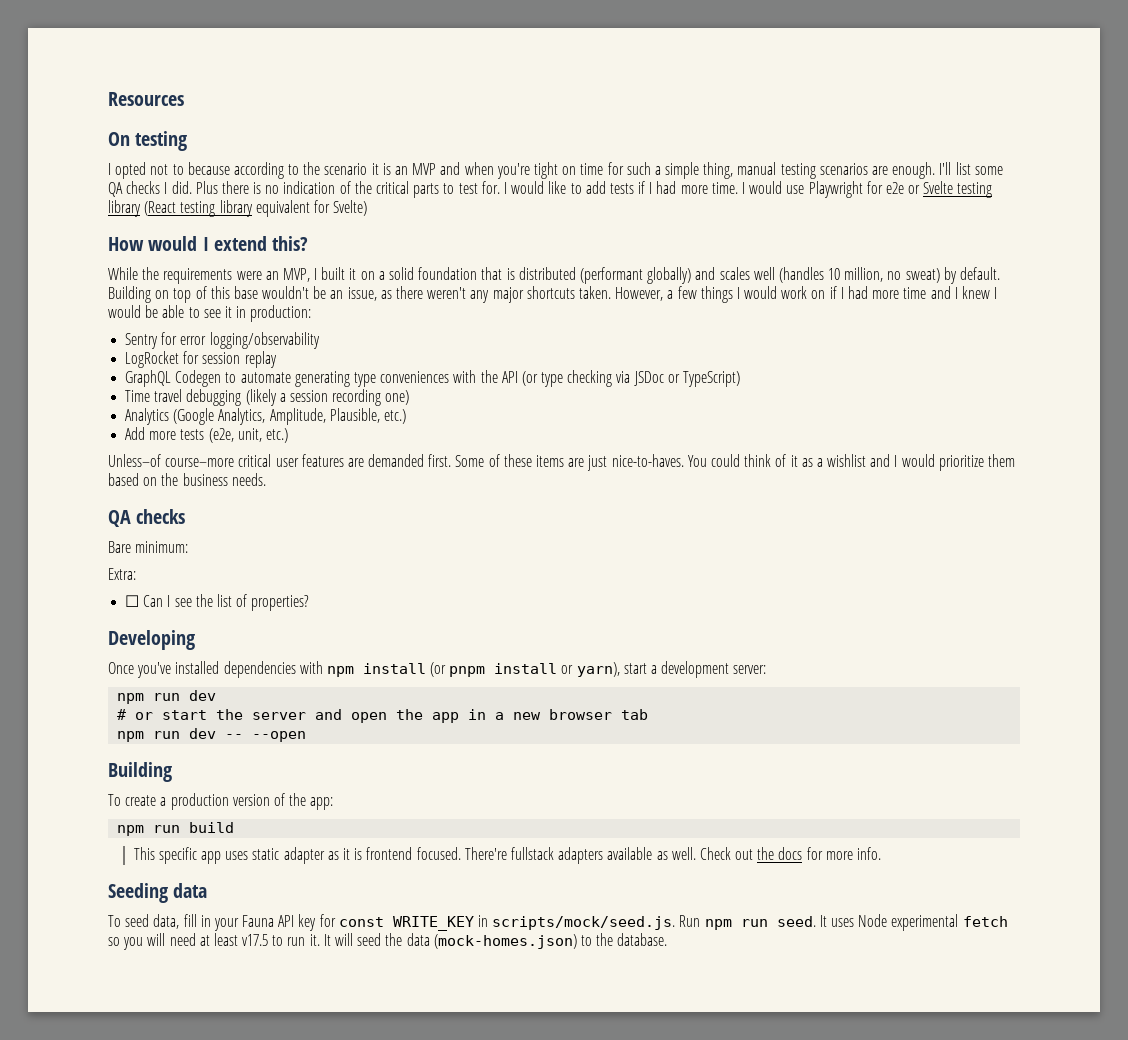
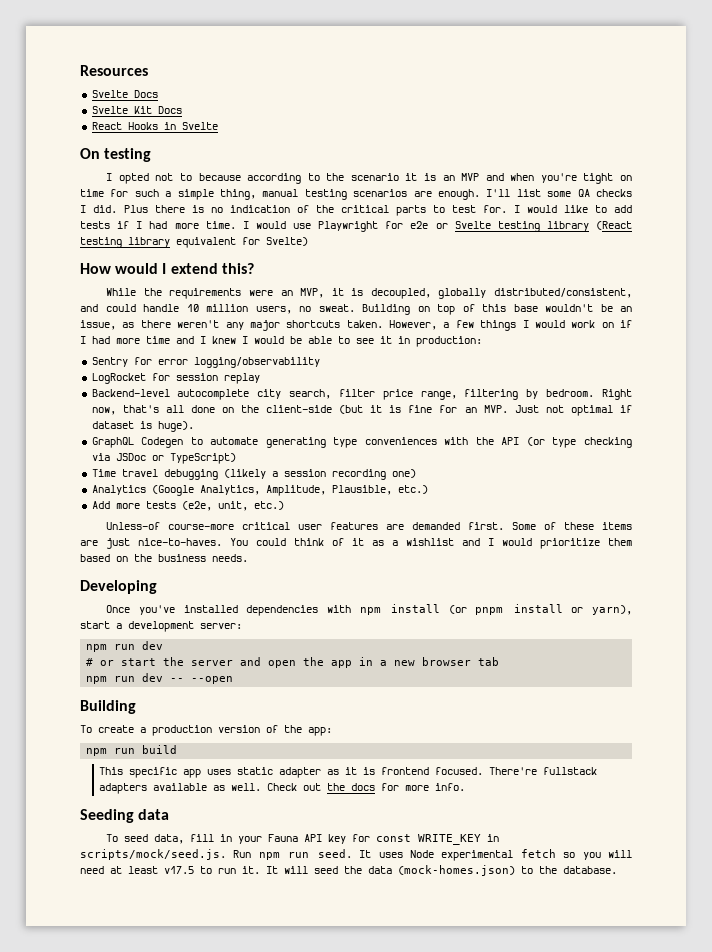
+ Svelte Docs
+ Svelte Kit Docs
+ React Hooks in Svelte
- While the requirements were an MVP, I built it on a solid foundation that is distributed (performant globally) and scales well (handles 10 million, no sweat) by default.
+ While the requirements were an MVP, it is decoupled, globally distributed/consistent, and could handle 10 million users, no sweat.
+ Backend-level autocomplete city search, filter price range, filtering by bedroom. Right now, that's all done on the client-side (but it is fine for an MVP. Just not optimal if dataset is huge).
  You could think of it as a wishlist and I would prioritize them based on the business needs.
- QA checks
- Bare minimum:
- Extra:
- ☐ Can I see the list of properties?

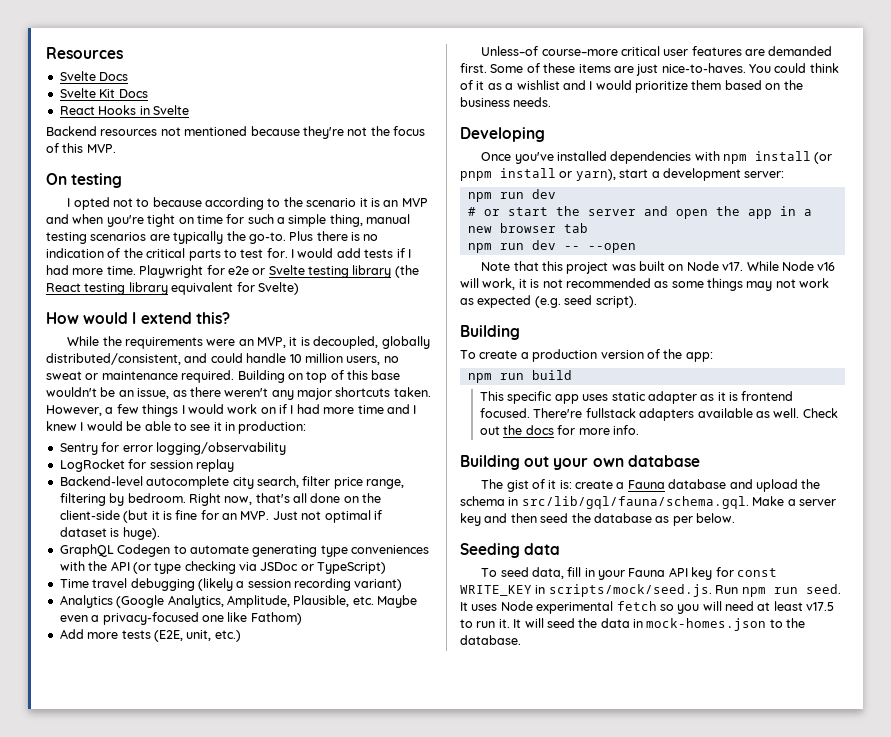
+ Backend resources not mentioned because they're not the focus of this MVP.
- I opted not to because according to the scenario it is an MVP and when you're tight on time for such a simple thing, manual testing scenarios are enough. I'll list some QA checks I did.
+ I opted not to because according to the scenario it is an MVP and when you're tight on time for such a simple thing, manual testing scenarios are typically the go-to.
- I would like to add tests if I had more time.
+ I would add tests if I had more time.
- I would use Playwright for e2e or Svelte testing library (React testing library equivalent for Svelte)
+ Playwright for e2e or Svelte testing library (the React testing library equivalent for Svelte)
- While the requirements were an MVP, it is decoupled, globally distributed/consistent, and could handle 10 million users, no sweat.
+ While the requirements were an MVP, it is decoupled, globally distributed/consistent, and could handle 10 million users, no sweat or maintenance required.
- Time travel debugging (likely a session recording one)
+ Time travel debugging (likely a session recording variant)
- Analytics (Google Analytics, Amplitude, Plausible, etc.)
+ Analytics (Google Analytics, Amplitude, Plausible, etc. Maybe even a privacy-focused one like Fathom)
- Add more tests (e2e, unit, etc.)
+ Add more tests (E2E, unit, etc.)
+ Note that this project was built on Node v17. While Node v16 will work, it is not recommended as some things may not work as expected (e.g. seed script).
+ Building out your own database
+ The gist of it is: create a Fauna database and upload the schema in src/lib/gql/fauna/schema.gql. Make a server key and then seed the database as per below.
- It will seed the data (mock-homes.json) to the database.
+ It will seed the data in mock-homes.json to the database.

